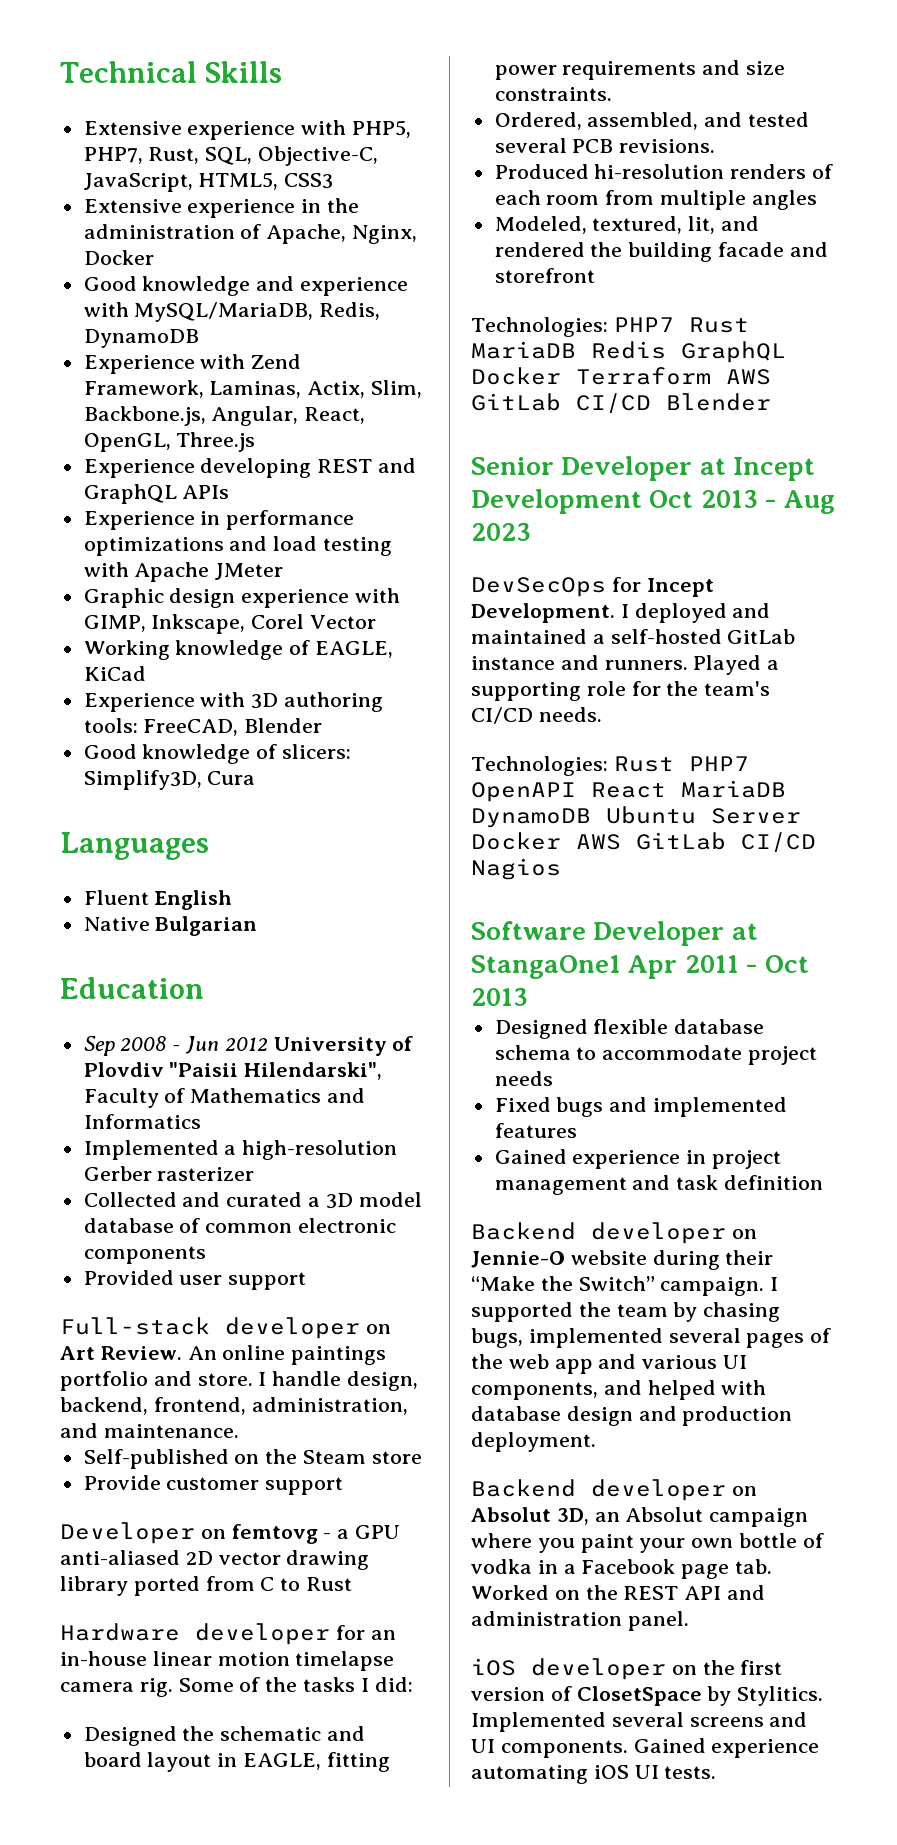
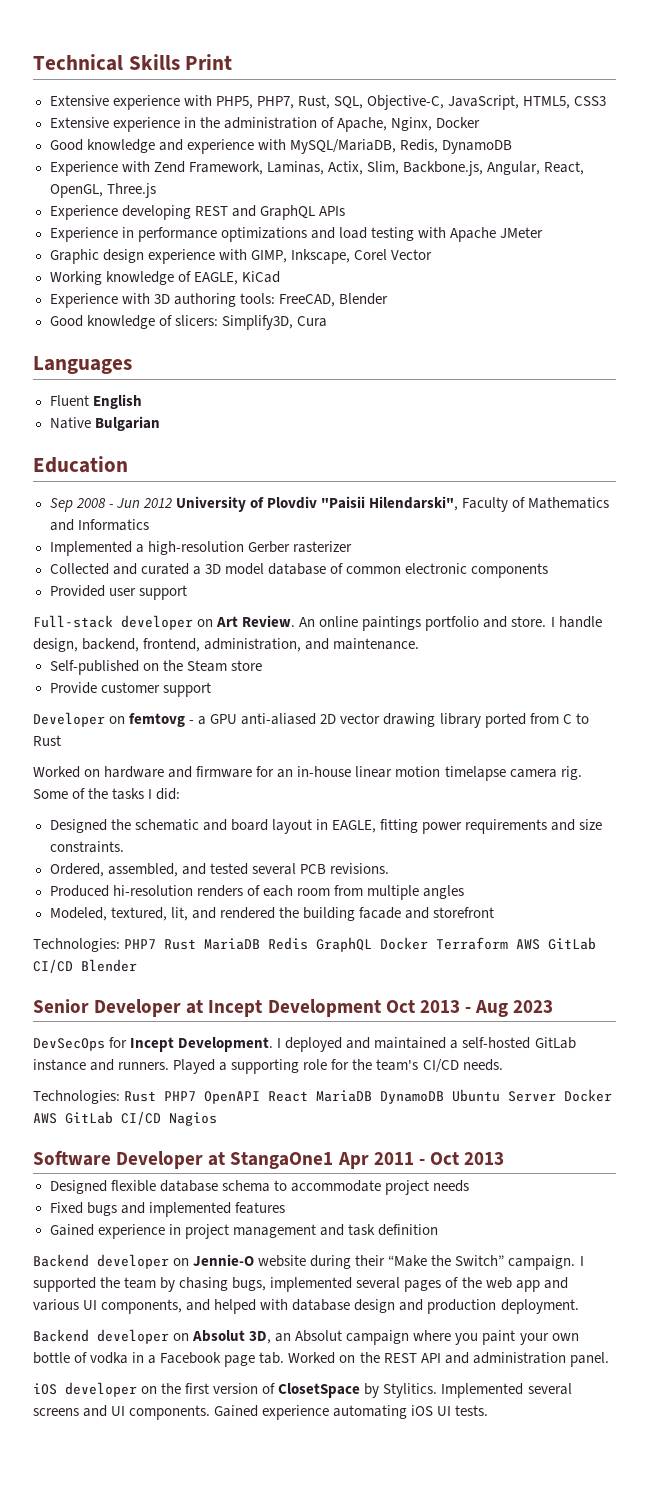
- Technical Skills
+ Technical Skills Print
- Hardware developer for an in-house linear motion timelapse camera rig.
+ Worked on hardware and firmware for an in-house linear motion timelapse camera rig.

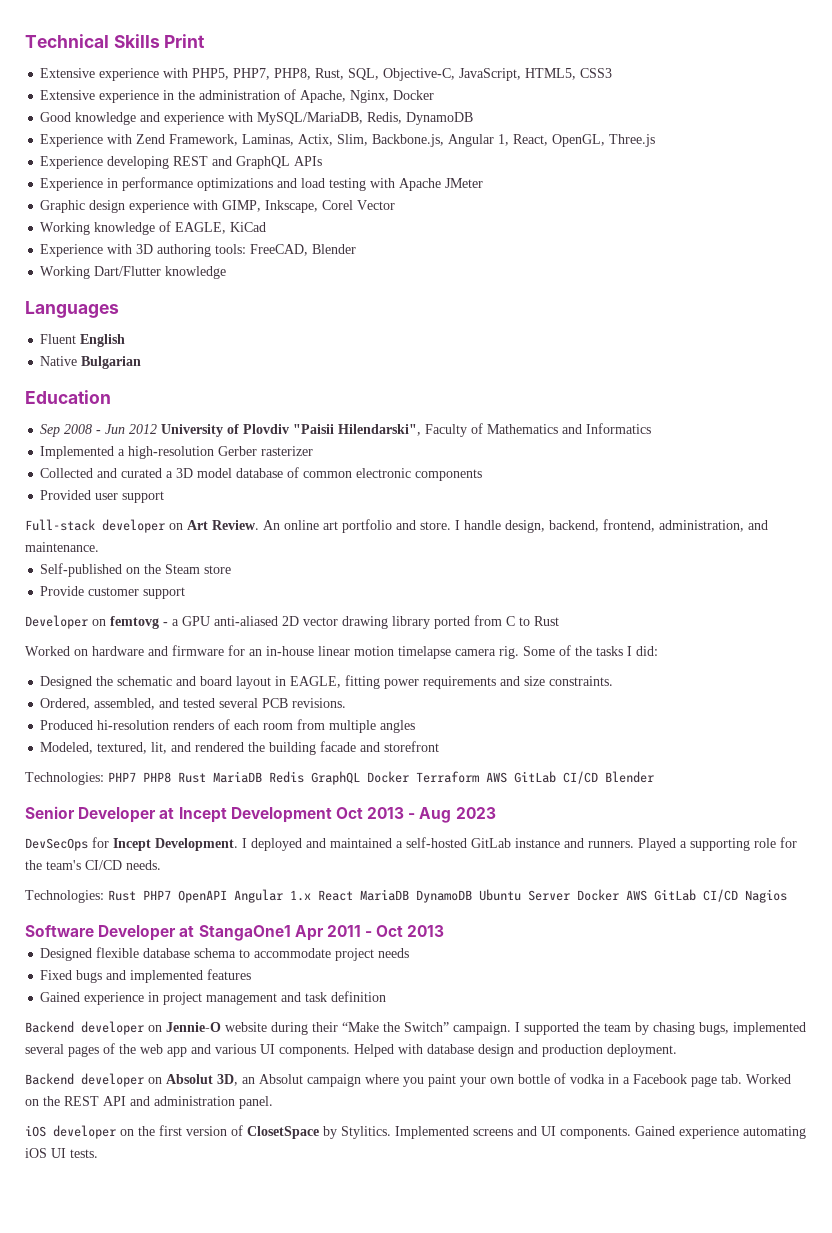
- Extensive experience with PHP5, PHP7, Rust, SQL, Objective-C, JavaScript, HTML5, CSS3
+ Extensive experience with PHP5, PHP7, PHP8, Rust, SQL, Objective-C, JavaScript, HTML5, CSS3
- Experience with Zend Framework, Laminas, Actix, Slim, Backbone.js, Angular, React, OpenGL, Three.js
+ Experience with Zend Framework, Laminas, Actix, Slim, Backbone.js, Angular 1, React, OpenGL, Three.js
- Good knowledge of slicers: Simplify3D, Cura
+ Working Dart/Flutter knowledge
- An online paintings portfolio and store.
+ An online art portfolio and store.
- Technologies: PHP7 Rust MariaDB Redis GraphQL Docker Terraform AWS GitLab CI/CD Blender
+ Technologies: PHP7 PHP8 Rust MariaDB Redis GraphQL Docker Terraform AWS GitLab CI/CD Blender
- Technologies: Rust PHP7 OpenAPI React MariaDB DynamoDB Ubuntu Server Docker AWS GitLab CI/CD Nagios
+ Technologies: Rust PHP7 OpenAPI Angular 1.x React MariaDB DynamoDB Ubuntu Server Docker AWS GitLab CI/CD Nagios
- I supported the team by chasing bugs, implemented several pages of the web app and various UI components, and helped with database design and production deployment.
+ I supported the team by chasing bugs, implemented several pages of the web app and various UI components. Helped with database design and production deployment.
- Implemented several screens and UI components.
+ Implemented screens and UI components.

